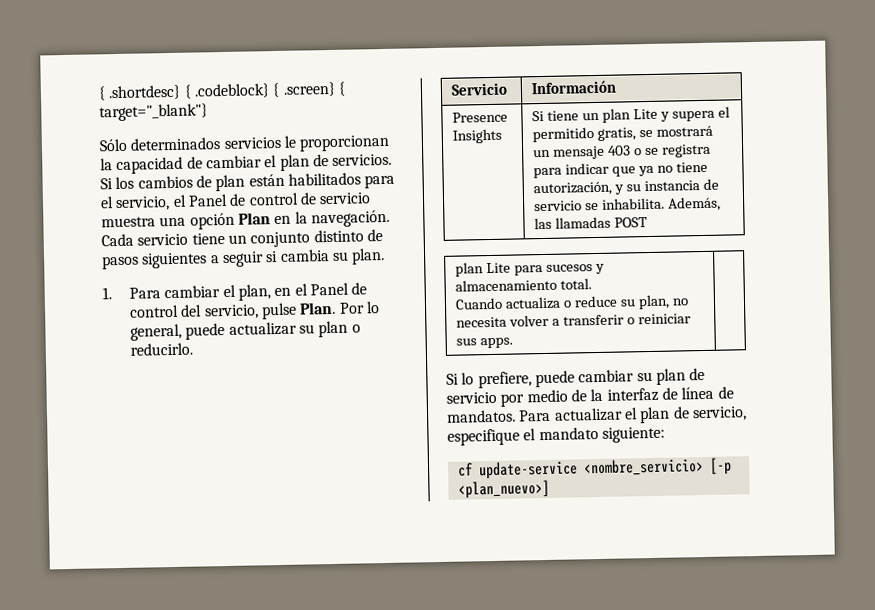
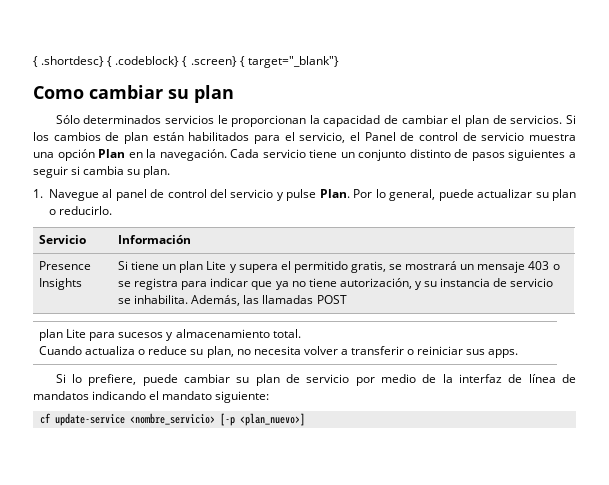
+ Como cambiar su plan
- 1. Para cambiar el plan, en el Panel de control del servicio, pulse Plan.
+ 1. Navegue al panel de control del servicio y pulse Plan.
- Si lo prefiere, puede cambiar su plan de servicio por medio de la interfaz de línea de mandatos. Para actualizar el plan de servicio, especifique el mandato siguiente:
+ Si lo prefiere, puede cambiar su plan de servicio por medio de la interfaz de línea de mandatos indicando el mandato siguiente:

